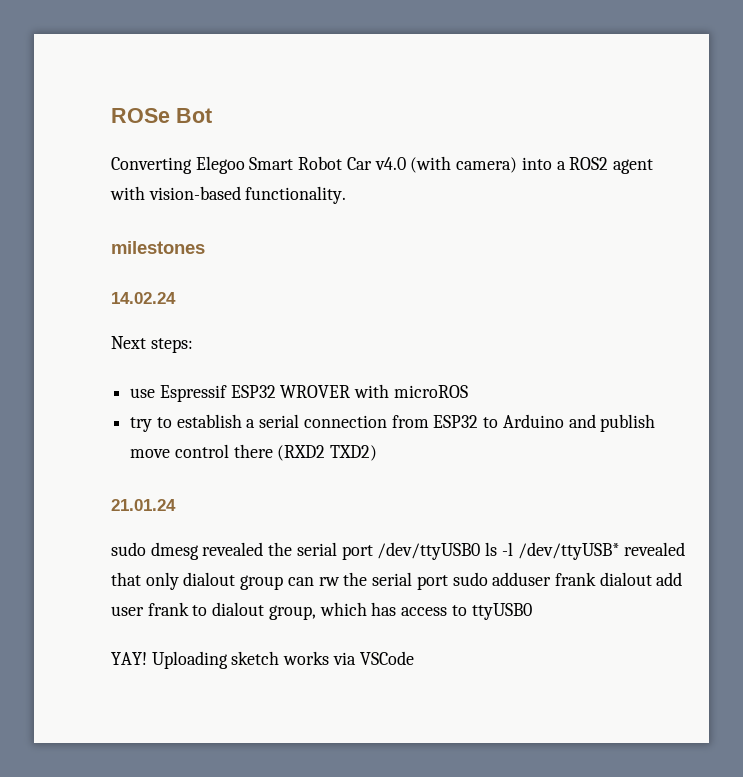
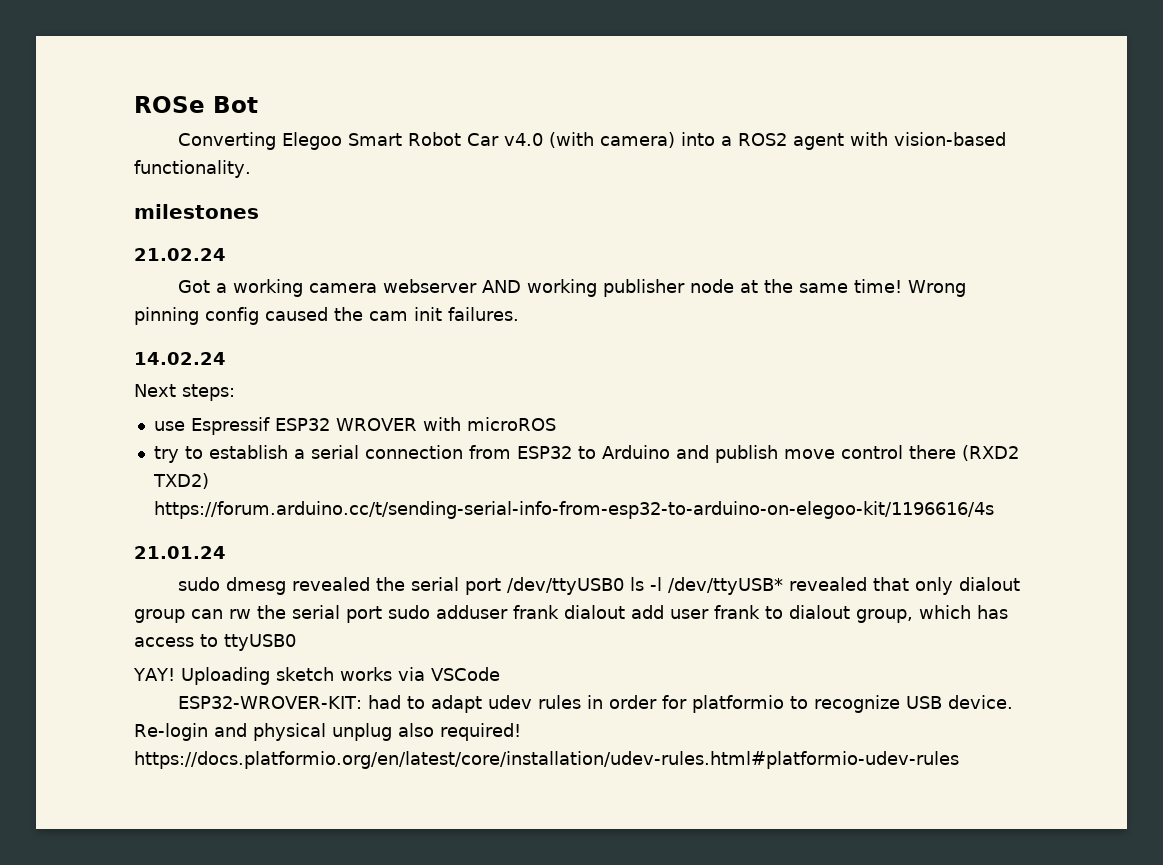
+ 21.02.24
+ Got a working camera webserver AND working publisher node at the same time! Wrong pinning config caused the cam init failures.
- try to establish a serial connection from ESP32 to Arduino and publish move control there (RXD2 TXD2)
+ try to establish a serial connection from ESP32 to Arduino and publish move control there (RXD2 TXD2) https://forum.arduino.cc/t/sending-serial-info-from-esp32-to-arduino-on-elegoo-kit/1196616/4s
+ ESP32-WROVER-KIT: had to adapt udev rules in order for platformio to recognize USB device. Re-login and physical unplug also required! https://docs.platformio.org/en/latest/core/installation/udev-rules.html#platformio-udev-rules

